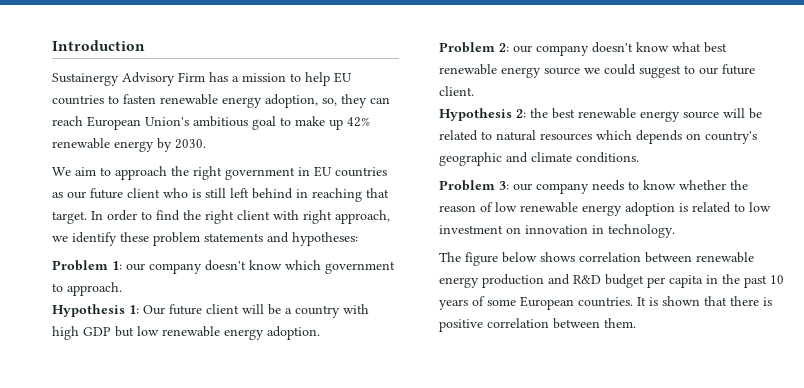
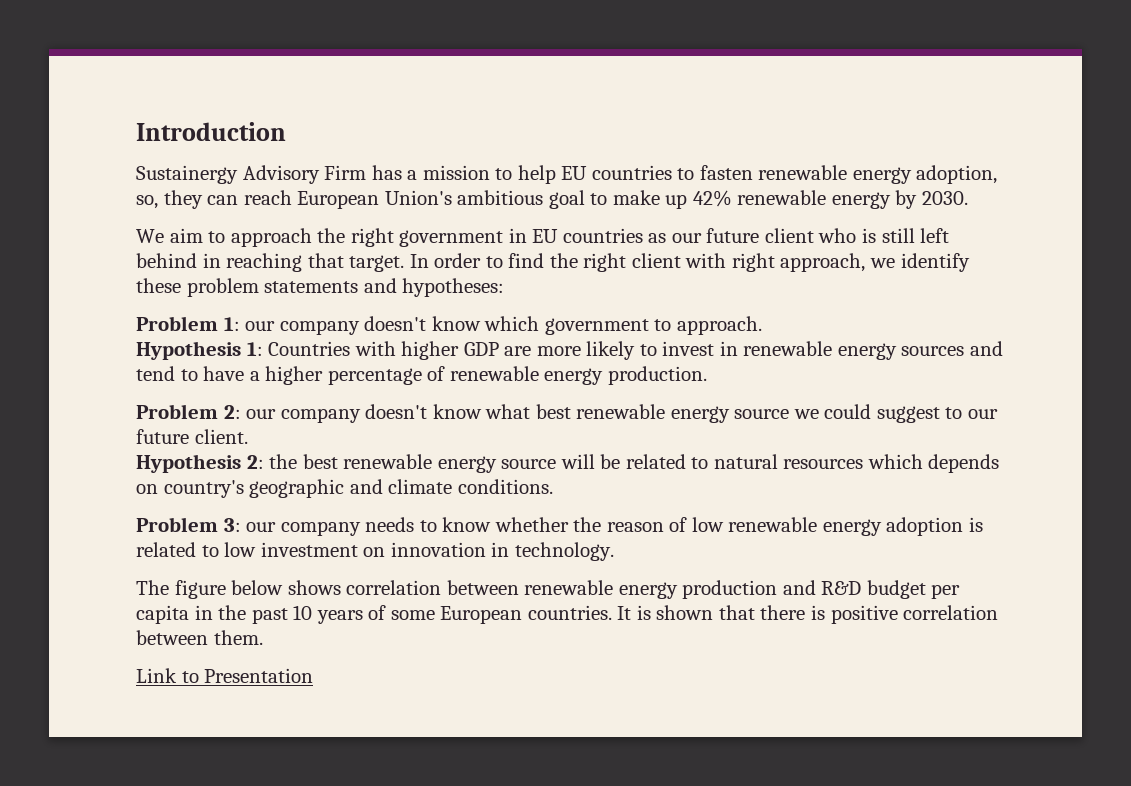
- Hypothesis 1: Our future client will be a country with high GDP but low renewable energy adoption.
+ Hypothesis 1: Countries with higher GDP are more likely to invest in renewable energy sources and tend to have a higher percentage of renewable energy production.
+ Link to Presentation

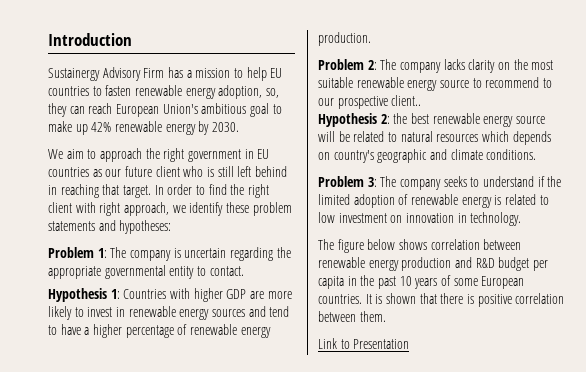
- Problem 1: our company doesn't know which government to approach.
+ Problem 1: The company is uncertain regarding the appropriate governmental entity to contact.
- Problem 2: our company doesn't know what best renewable energy source we could suggest to our future client.
+ Problem 2: The company lacks clarity on the most suitable renewable energy source to recommend to our prospective client..
- Problem 3: our company needs to know whether the reason of low renewable energy adoption is related to low investment on innovation in technology.
+ Problem 3: The company seeks to understand if the limited adoption of renewable energy is related to low investment on innovation in technology.

